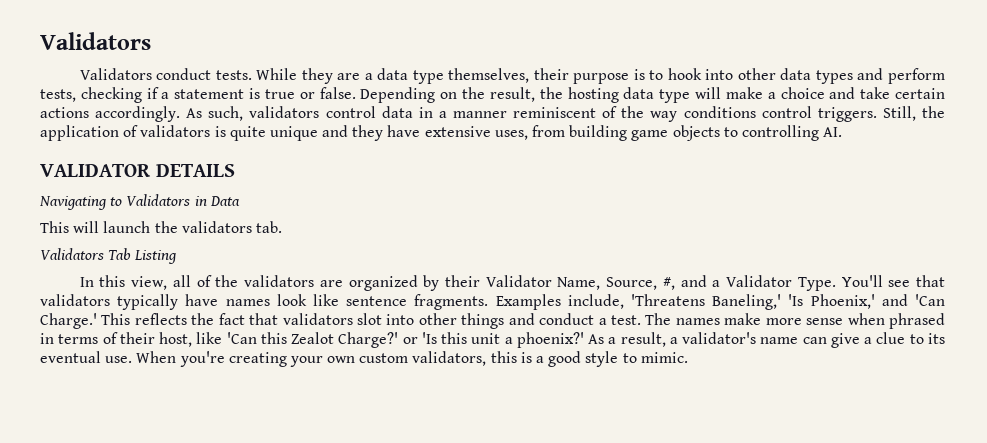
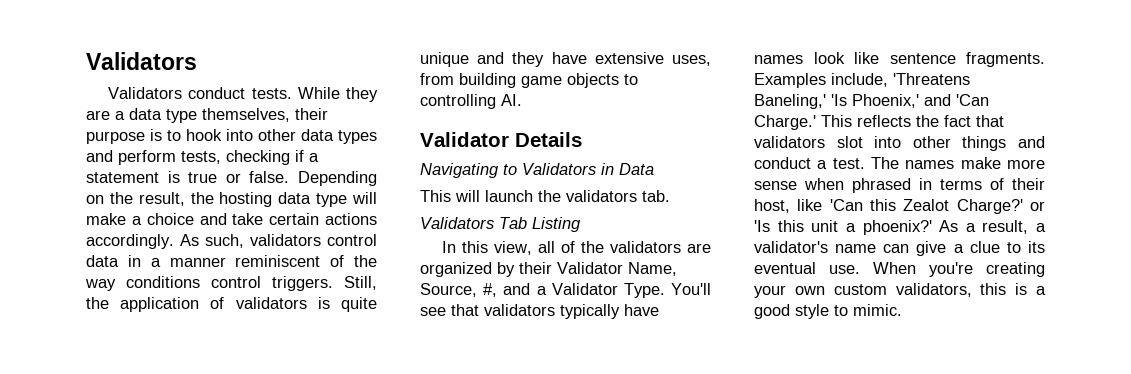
- VALIDATOR DETAILS
+ Validator Details

